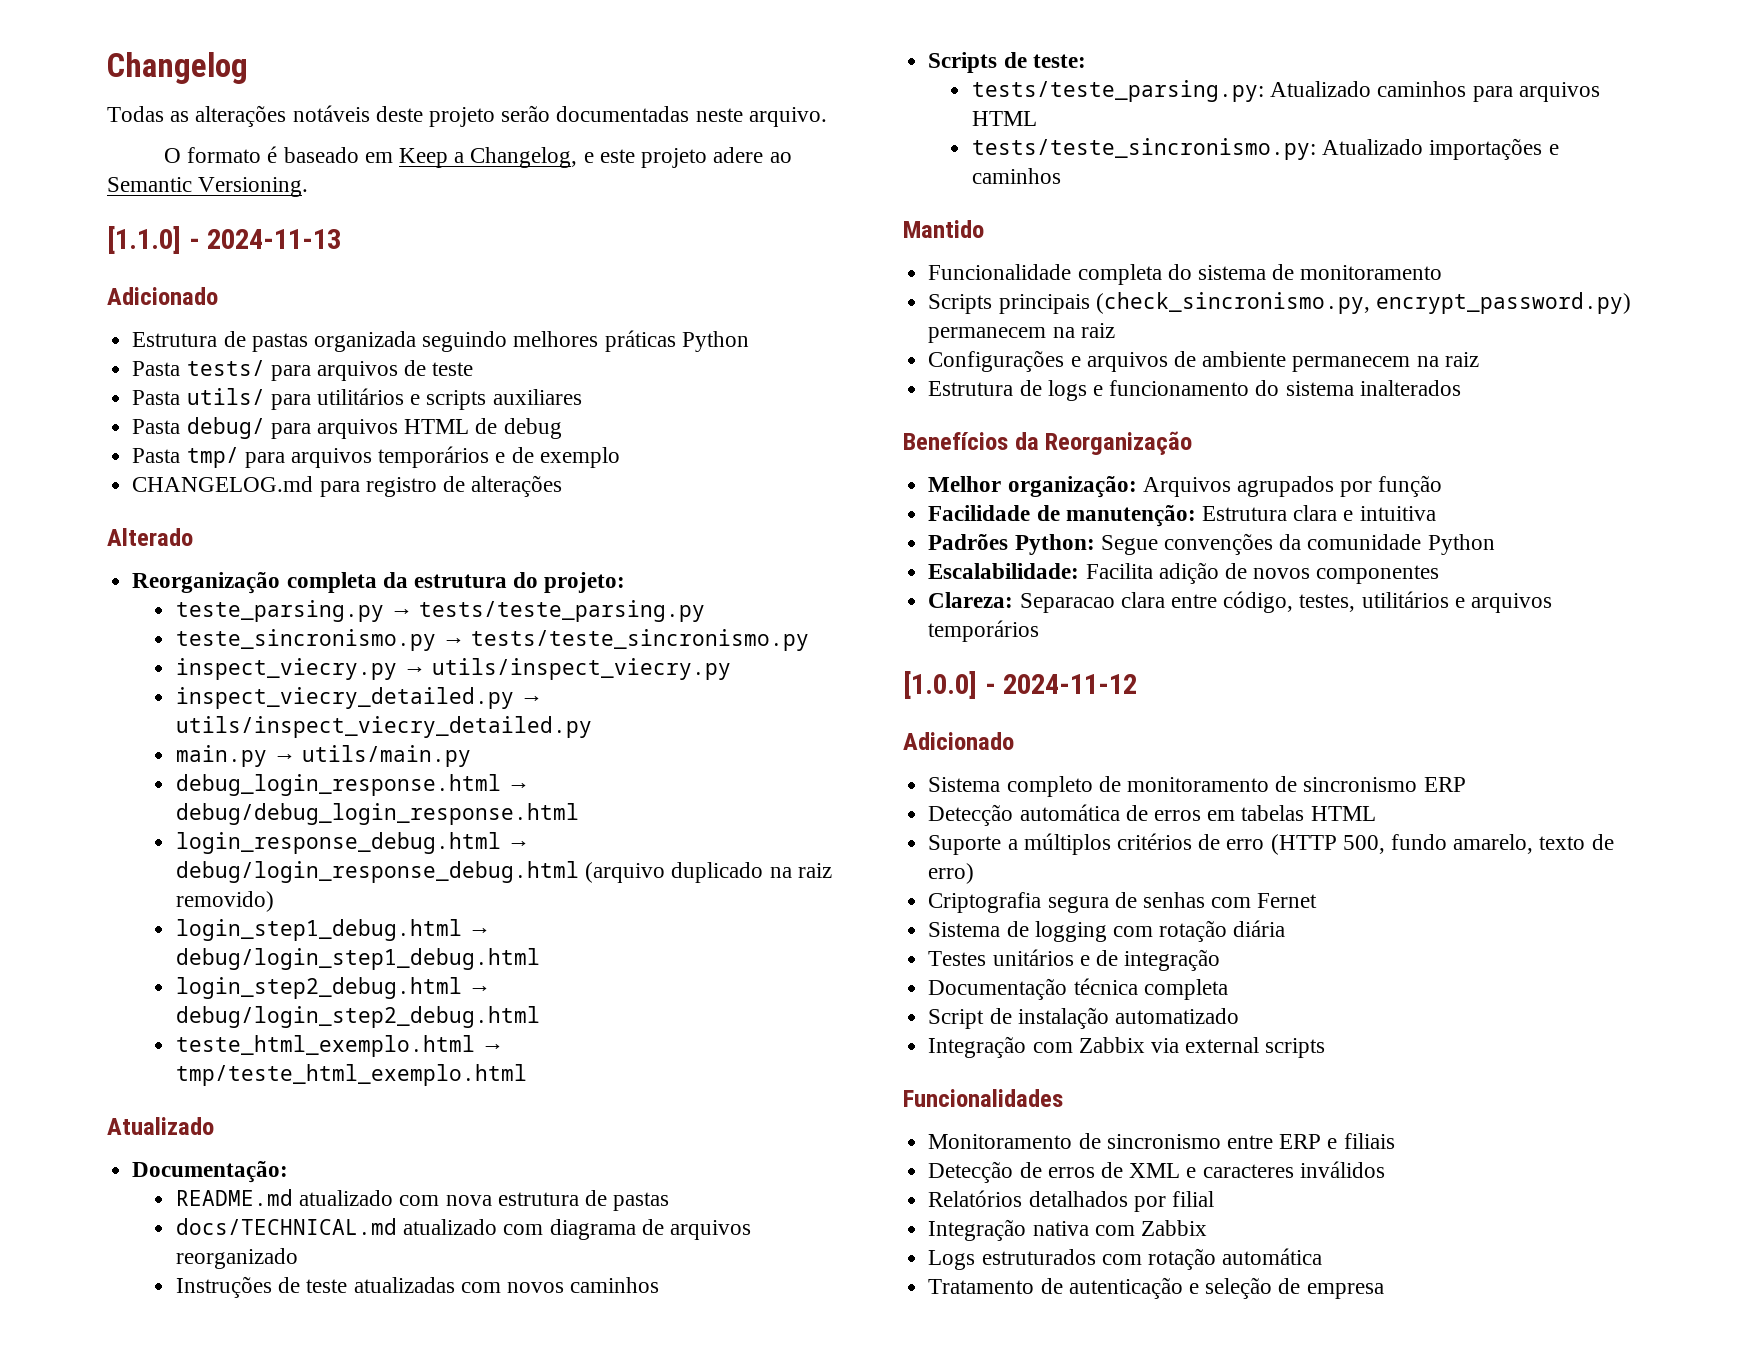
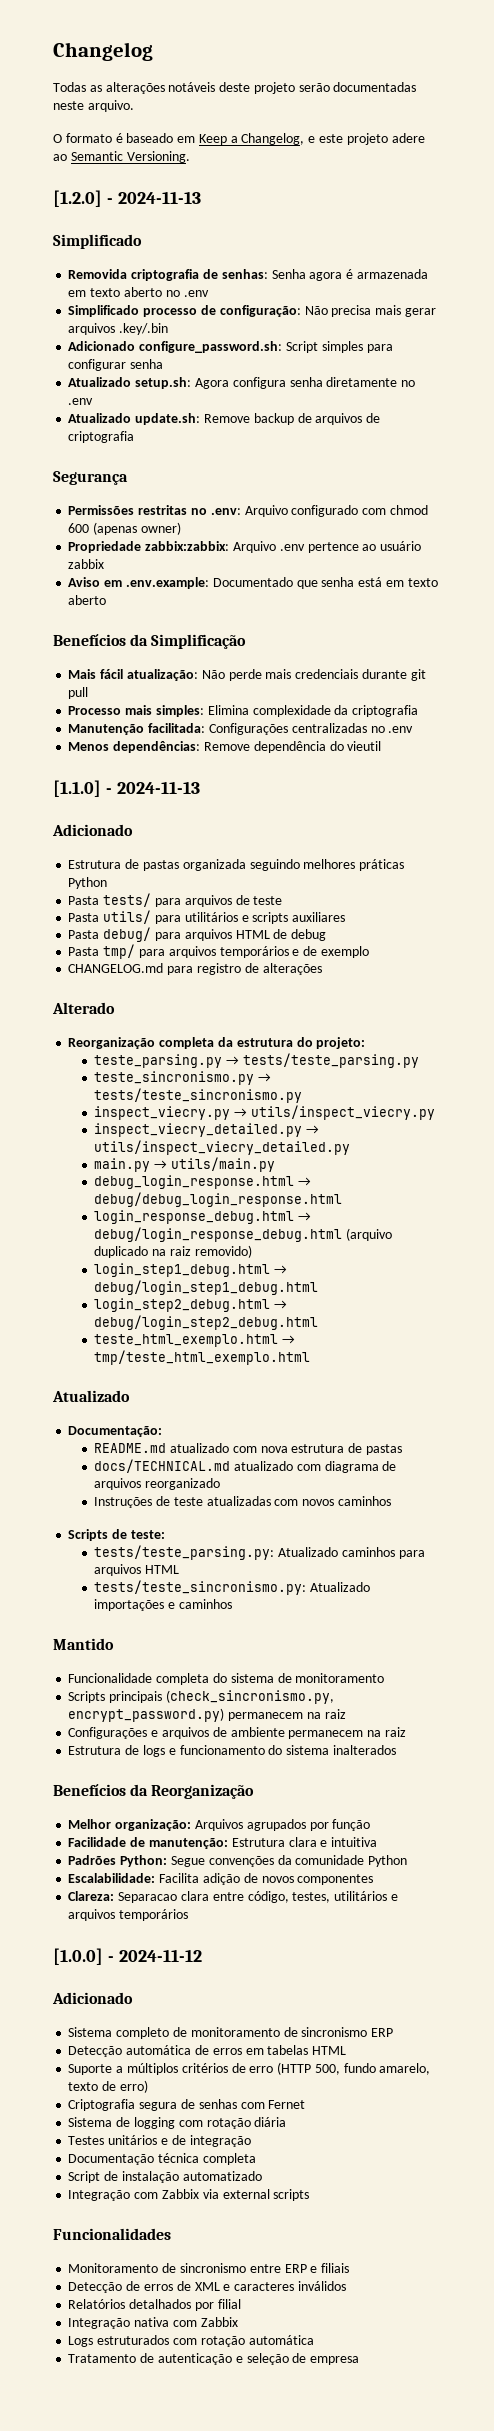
+ [1.2.0] - 2024-11-13
+ Simplificado
+ Removida criptografia de senhas: Senha agora é armazenada em texto aberto no .env
+ Simplificado processo de configuração: Não precisa mais gerar arquivos .key/.bin
+ Adicionado configure_password.sh: Script simples para configurar senha
+ Atualizado setup.sh: Agora configura senha diretamente no .env
+ Atualizado update.sh: Remove backup de arquivos de criptografia
+ Segurança
+ Permissões restritas no .env: Arquivo configurado com chmod 600 (apenas owner)
+ Propriedade zabbix:zabbix: Arquivo .env pertence ao usuário zabbix
+ Aviso em .env.example: Documentado que senha está em texto aberto
+ Benefícios da Simplificação
+ Mais fácil atualização: Não perde mais credenciais durante git pull
+ Processo mais simples: Elimina complexidade da criptografia
+ Manutenção facilitada: Configurações centralizadas no .env
+ Menos dependências: Remove dependência do vieutil

